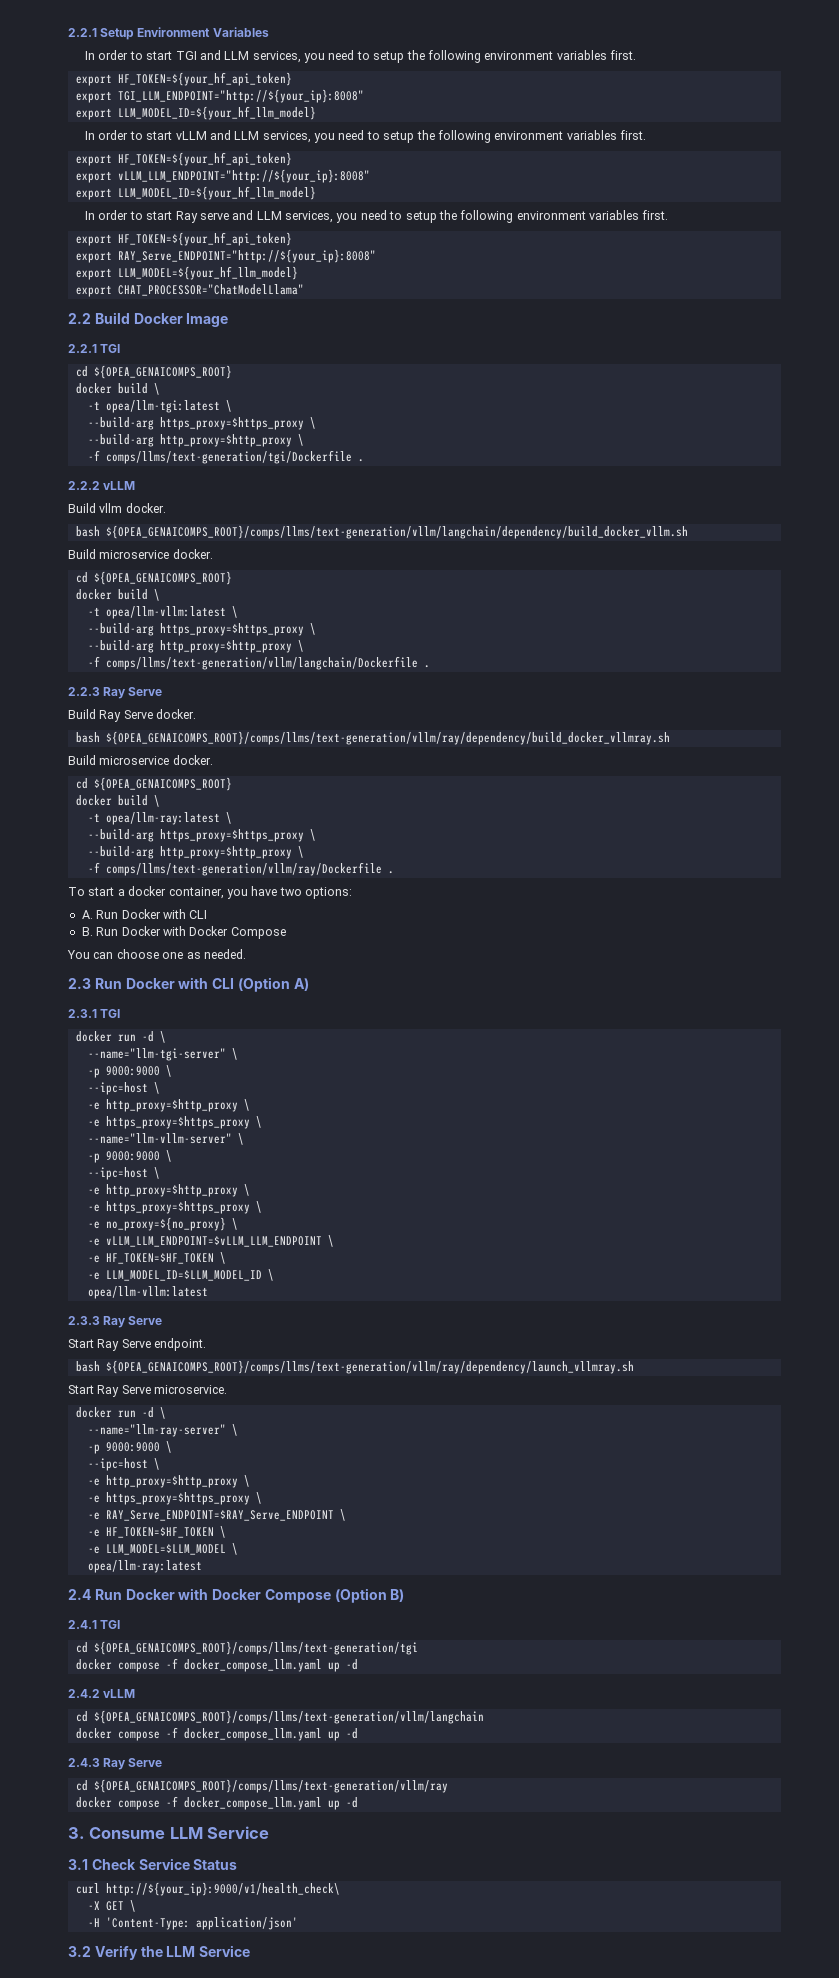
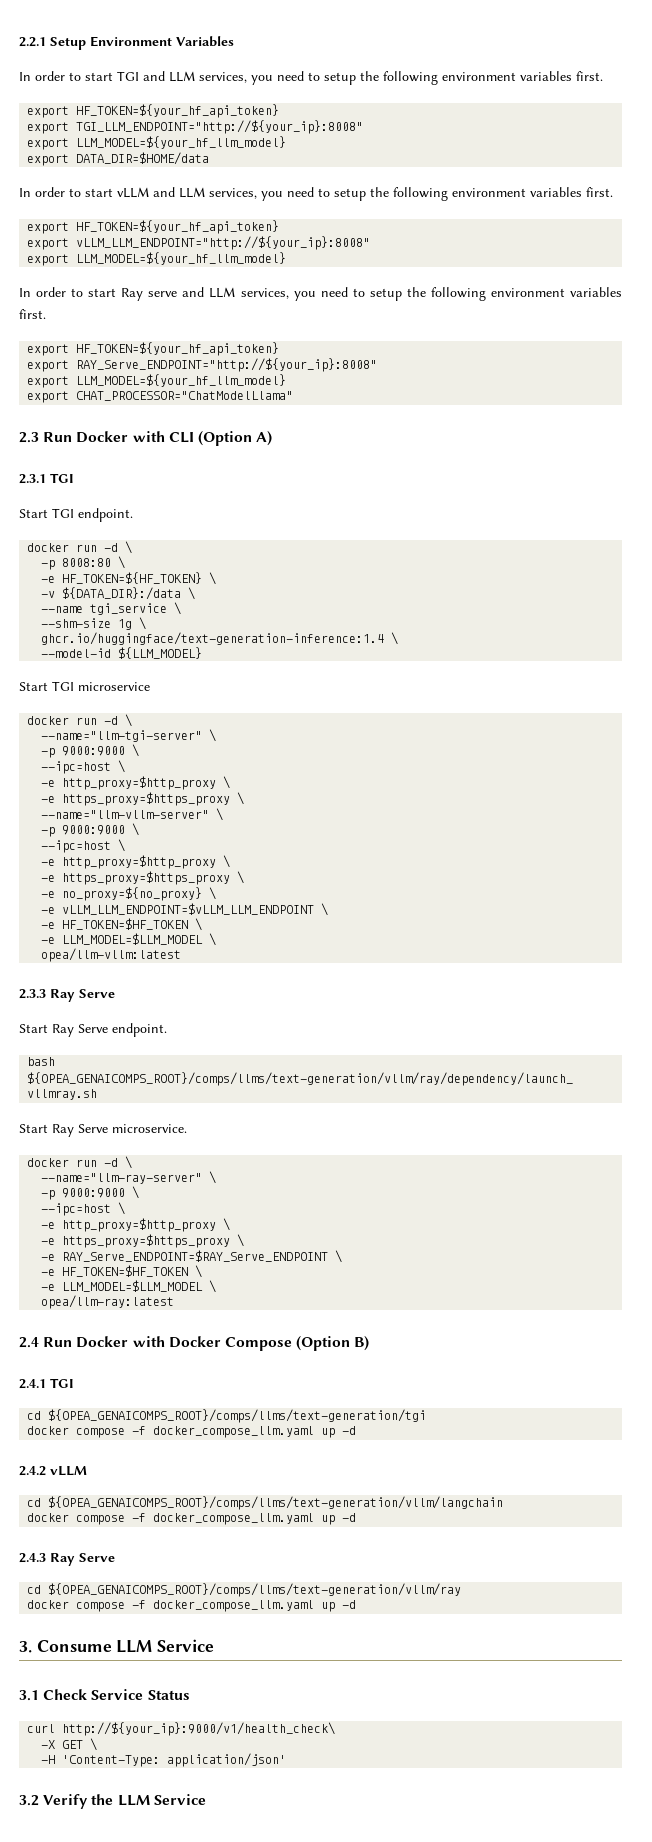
  export TGI_LLM_ENDPOINT="http://${your_ip}:8008"
- export LLM_MODEL_ID=${your_hf_llm_model}
+ export LLM_MODEL=${your_hf_llm_model}
+ export DATA_DIR=$HOME/data
  export vLLM_LLM_ENDPOINT="http://${your_ip}:8008"
- export LLM_MODEL_ID=${your_hf_llm_model}
+ export LLM_MODEL=${your_hf_llm_model}
- 2.2 Build Docker Image
- 2.2.1 TGI
- cd ${OPEA_GENAICOMPS_ROOT}
- docker build \
- -t opea/llm-tgi:latest \
- --build-arg https_proxy=$https_proxy \
- --build-arg http_proxy=$http_proxy \
- -f comps/llms/text-generation/tgi/Dockerfile .
- 2.2.2 vLLM
- Build vllm docker.
- bash ${OPEA_GENAICOMPS_ROOT}/comps/llms/text-generation/vllm/langchain/dependency/build_docker_vllm.sh
- Build microservice docker.
- cd ${OPEA_GENAICOMPS_ROOT}
- docker build \
- -t opea/llm-vllm:latest \
- --build-arg https_proxy=$https_proxy \
- --build-arg http_proxy=$http_proxy \
- -f comps/llms/text-generation/vllm/langchain/Dockerfile .
- 2.2.3 Ray Serve
- Build Ray Serve docker.
- bash ${OPEA_GENAICOMPS_ROOT}/comps/llms/text-generation/vllm/ray/dependency/build_docker_vllmray.sh
- Build microservice docker.
- cd ${OPEA_GENAICOMPS_ROOT}
- docker build \
- -t opea/llm-ray:latest \
- --build-arg https_proxy=$https_proxy \
- --build-arg http_proxy=$http_proxy \
- -f comps/llms/text-generation/vllm/ray/Dockerfile .
- To start a docker container, you have two options:
- A. Run Docker with CLI
- B. Run Docker with Docker Compose
- You can choose one as needed.
+ Start TGI endpoint.
+ docker run -d \
+ -p 8008:80 \
+ -e HF_TOKEN=${HF_TOKEN} \
+ -v ${DATA_DIR}:/data \
+ --name tgi_service \
+ --shm-size 1g \
+ ghcr.io/huggingface/text-generation-inference:1.4 \
+ --model-id ${LLM_MODEL}
+ Start TGI microservice
  -e vLLM_LLM_ENDPOINT=$vLLM_LLM_ENDPOINT \
  -e HF_TOKEN=$HF_TOKEN \
- -e LLM_MODEL_ID=$LLM_MODEL_ID \
+ -e LLM_MODEL=$LLM_MODEL \

